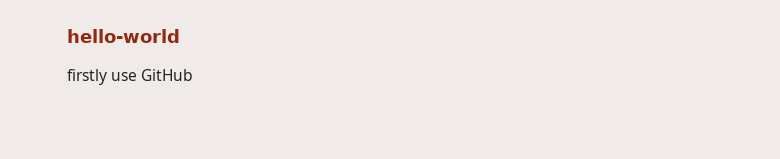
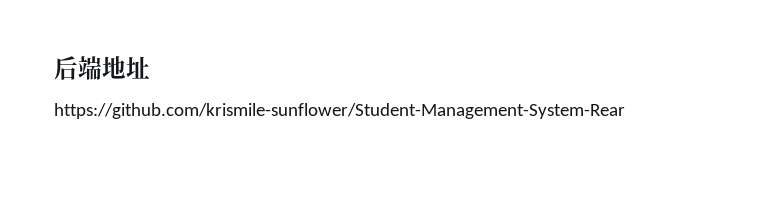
- hello-world
- firstly use GitHub
+ 后端地址
+ https://github.com/krismile-sunflower/Student-Management-System-Rear

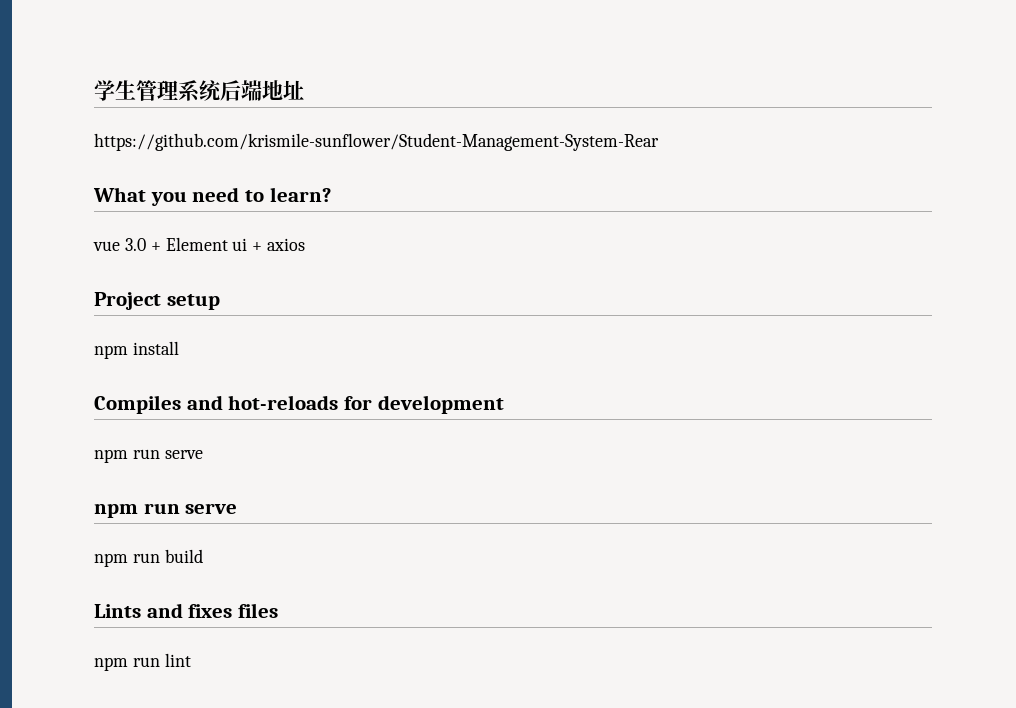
- 后端地址
+ 学生管理系统后端地址
+ What you need to learn?
+ vue 3.0 + Element ui + axios
+ Project setup
+ npm install
+ Compiles and hot-reloads for development
+ npm run serve
+ npm run serve
+ npm run build
+ Lints and fixes files
+ npm run lint

